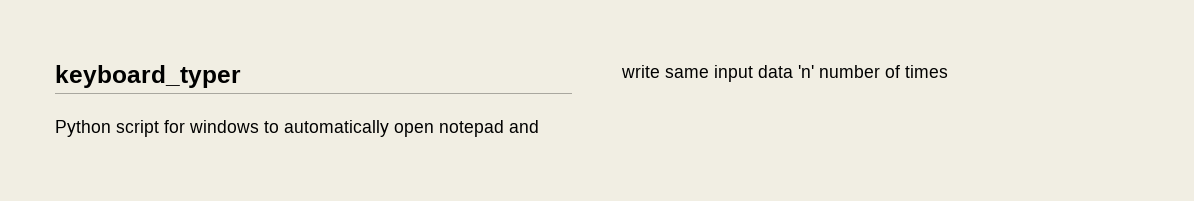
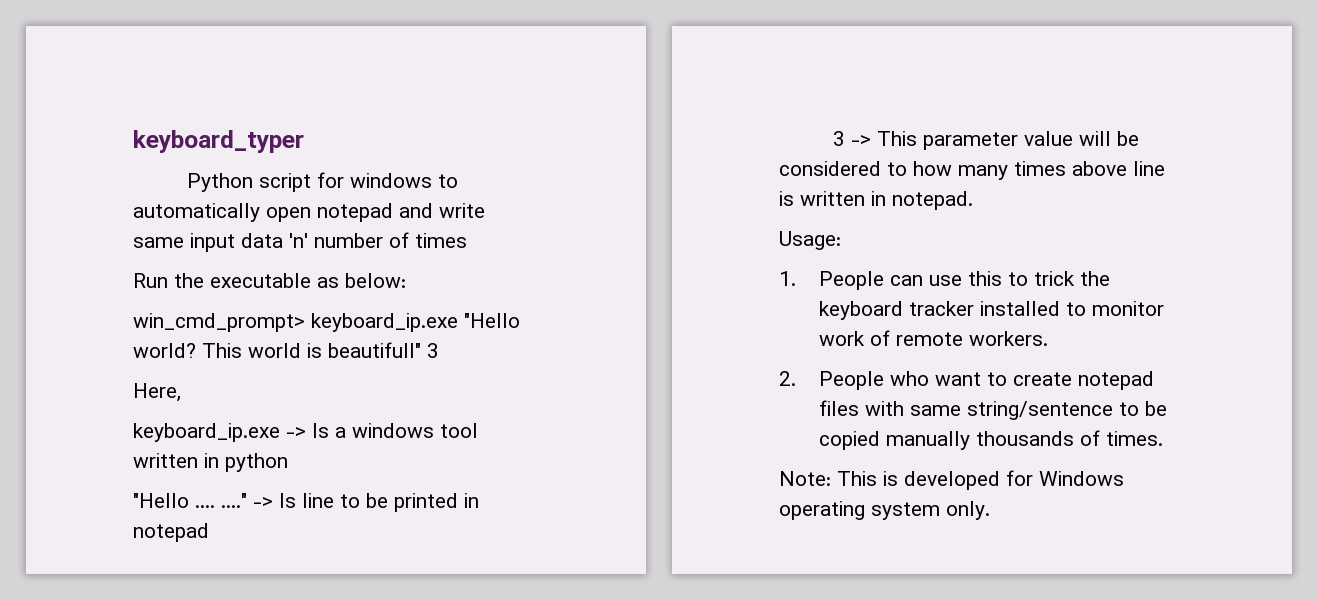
+ Run the executable as below:
+ win_cmd_prompt> keyboard_ip.exe "Hello world? This world is beautifull" 3
+ Here,
+ keyboard_ip.exe -> Is a windows tool written in python
+ "Hello .... ...." -> Is line to be printed in notepad
+ 3 -> This parameter value will be considered to how many times above line is written in notepad.
+ Usage:
+ 1. People can use this to trick the keyboard tracker installed to monitor work of remote workers.
+ 2. People who want to create notepad files with same string/sentence to be copied manually thousands of times.
+ Note: This is developed for Windows operating system only.

